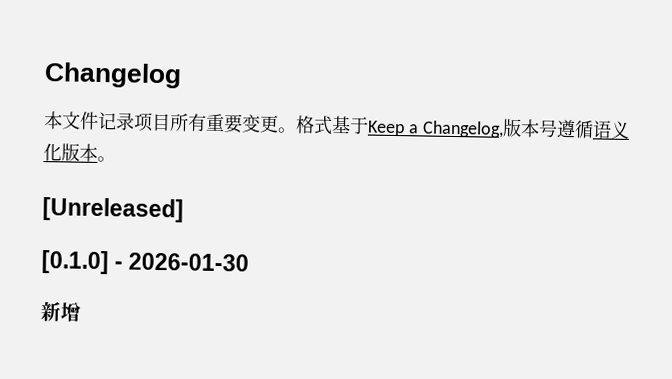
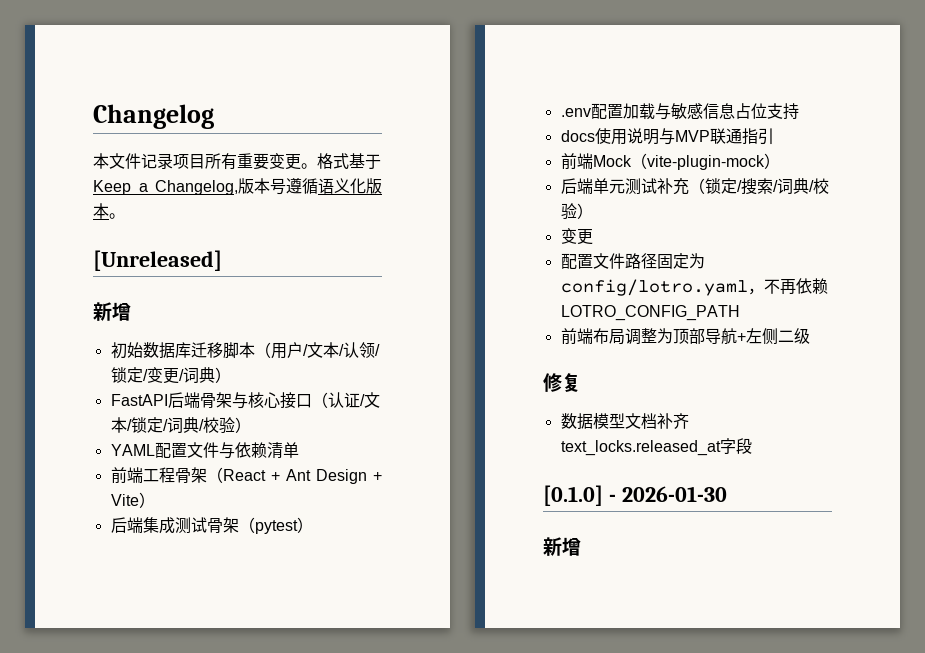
  [Unreleased]
+ 新增
+ 初始数据库迁移脚本（用户/文本/认领/锁定/变更/词典）
+ FastAPI后端骨架与核心接口（认证/文本/锁定/词典/校验）
+ YAML配置文件与依赖清单
+ 前端工程骨架（React + Ant Design + Vite）
+ 后端集成测试骨架（pytest）
+ .env配置加载与敏感信息占位支持
+ docs使用说明与MVP联通指引
+ 前端Mock（vite-plugin-mock）
+ 后端单元测试补充（锁定/搜索/词典/校验）
+ 变更
+ 配置文件路径固定为config/lotro.yaml，不再依赖LOTRO_CONFIG_PATH
+ 前端布局调整为顶部导航+左侧二级
+ 修复
+ 数据模型文档补齐text_locks.released_at字段

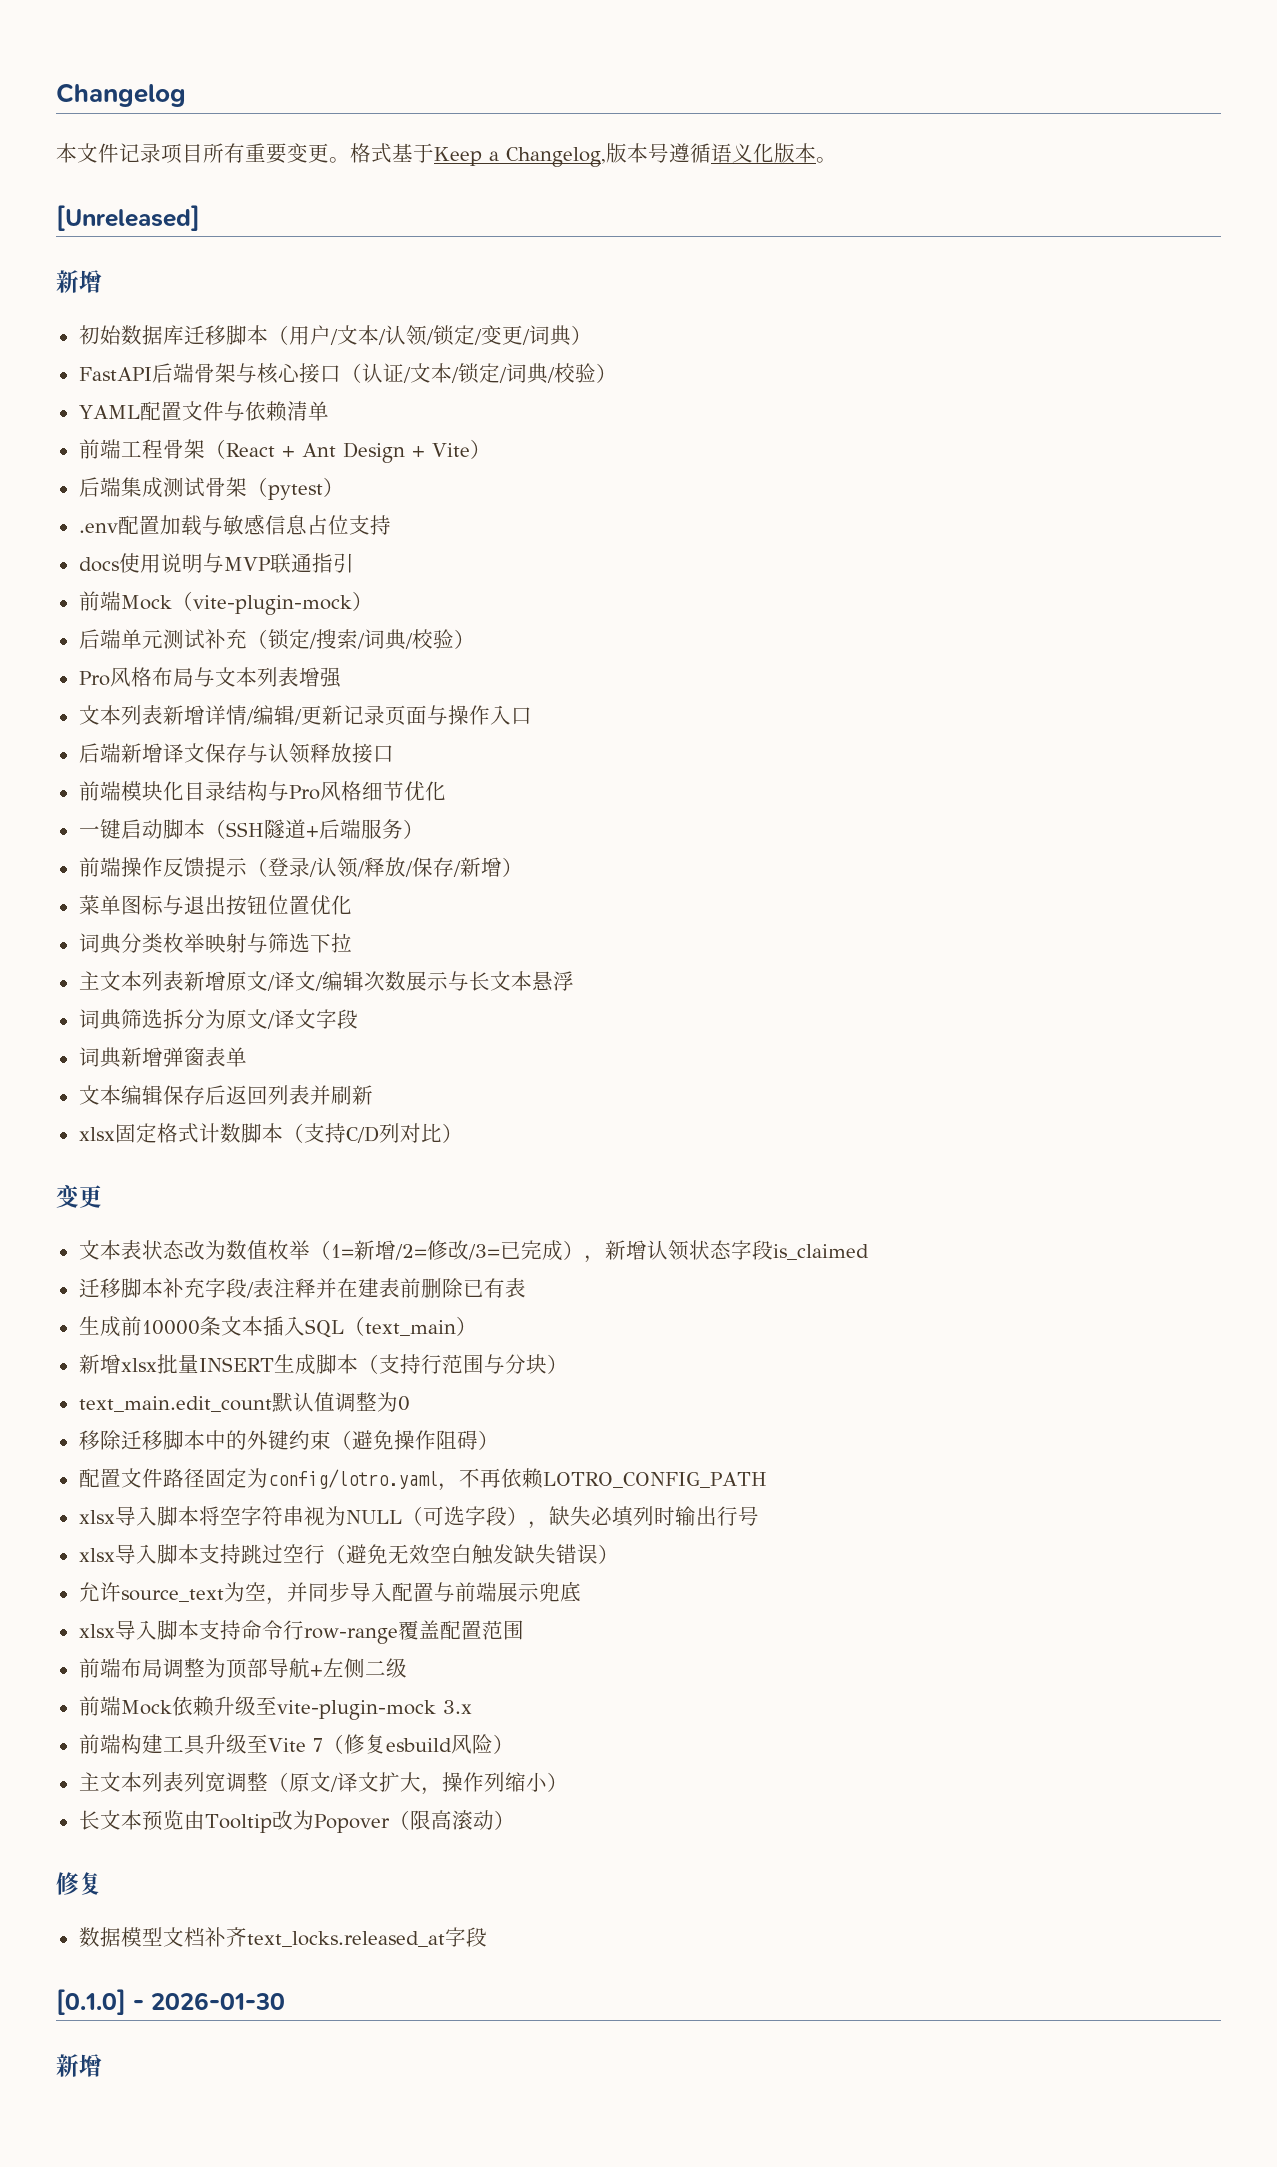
  后端单元测试补充（锁定/搜索/词典/校验）
+ Pro风格布局与文本列表增强
+ 文本列表新增详情/编辑/更新记录页面与操作入口
+ 后端新增译文保存与认领释放接口
+ 前端模块化目录结构与Pro风格细节优化
+ 一键启动脚本（SSH隧道+后端服务）
+ 前端操作反馈提示（登录/认领/释放/保存/新增）
+ 菜单图标与退出按钮位置优化
+ 词典分类枚举映射与筛选下拉
+ 主文本列表新增原文/译文/编辑次数展示与长文本悬浮
+ 词典筛选拆分为原文/译文字段
+ 词典新增弹窗表单
+ 文本编辑保存后返回列表并刷新
+ xlsx固定格式计数脚本（支持C/D列对比）
  变更
+ 文本表状态改为数值枚举（1=新增/2=修改/3=已完成），新增认领状态字段is_claimed
+ 迁移脚本补充字段/表注释并在建表前删除已有表
+ 生成前10000条文本插入SQL（text_main）
+ 新增xlsx批量INSERT生成脚本（支持行范围与分块）
+ text_main.edit_count默认值调整为0
+ 移除迁移脚本中的外键约束（避免操作阻碍）
+ xlsx导入脚本将空字符串视为NULL（可选字段），缺失必填列时输出行号
+ xlsx导入脚本支持跳过空行（避免无效空白触发缺失错误）
+ 允许source_text为空，并同步导入配置与前端展示兜底
+ xlsx导入脚本支持命令行row-range覆盖配置范围
+ 前端Mock依赖升级至vite-plugin-mock 3.x
+ 前端构建工具升级至Vite 7（修复esbuild风险）
+ 主文本列表列宽调整（原文/译文扩大，操作列缩小）
+ 长文本预览由Tooltip改为Popover（限高滚动）

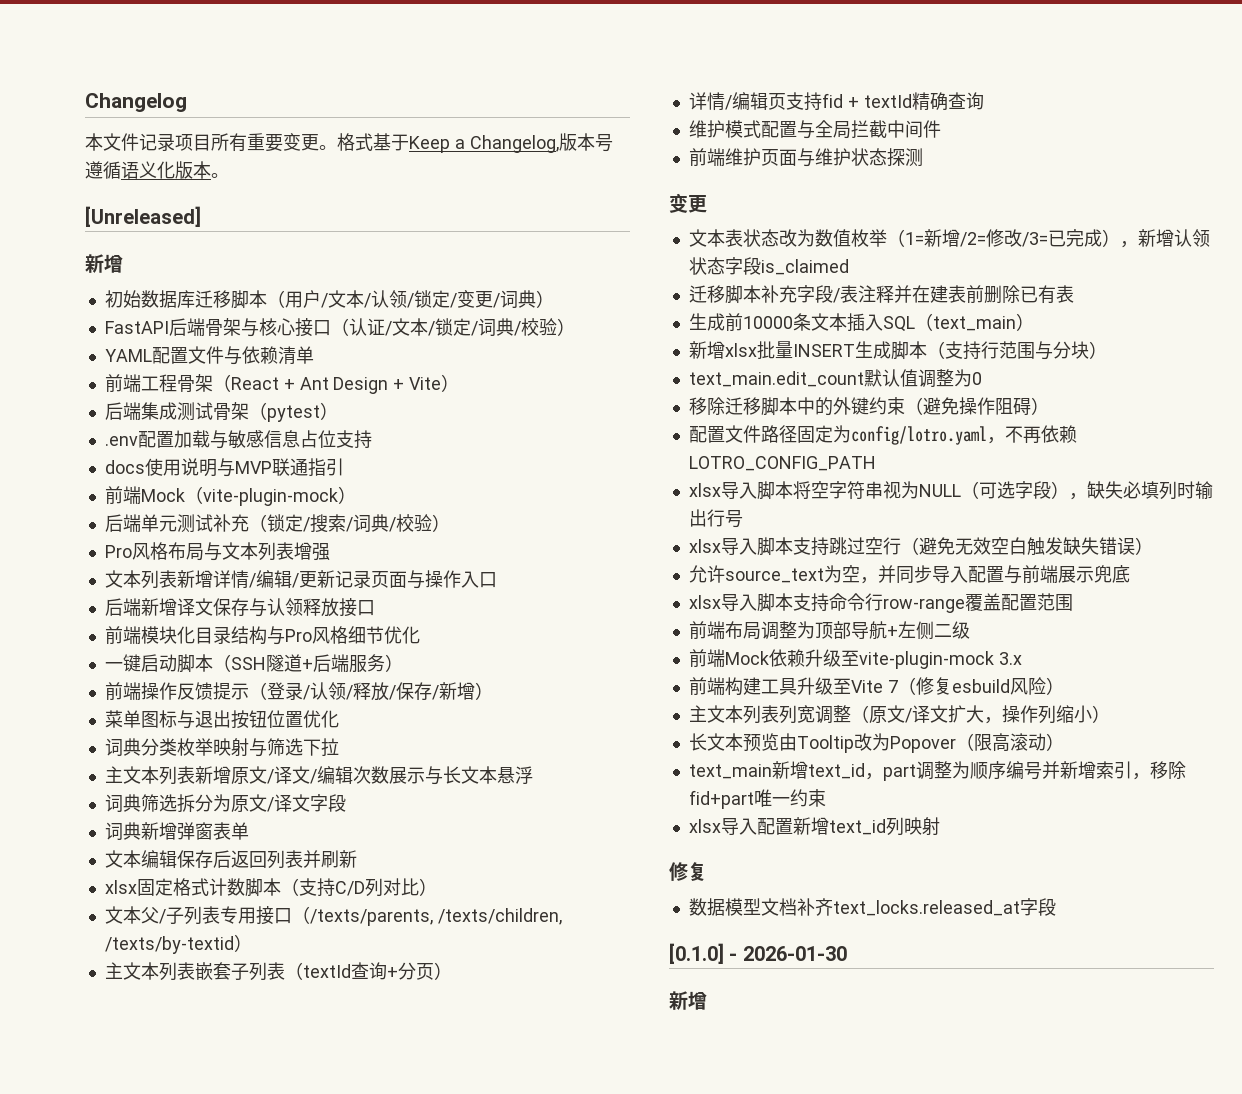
+ 文本父/子列表专用接口（/texts/parents, /texts/children, /texts/by-textid）
+ 主文本列表嵌套子列表（textId查询+分页）
+ 详情/编辑页支持fid + textId精确查询
+ 维护模式配置与全局拦截中间件
+ 前端维护页面与维护状态探测
+ text_main新增text_id，part调整为顺序编号并新增索引，移除fid+part唯一约束
+ xlsx导入配置新增text_id列映射

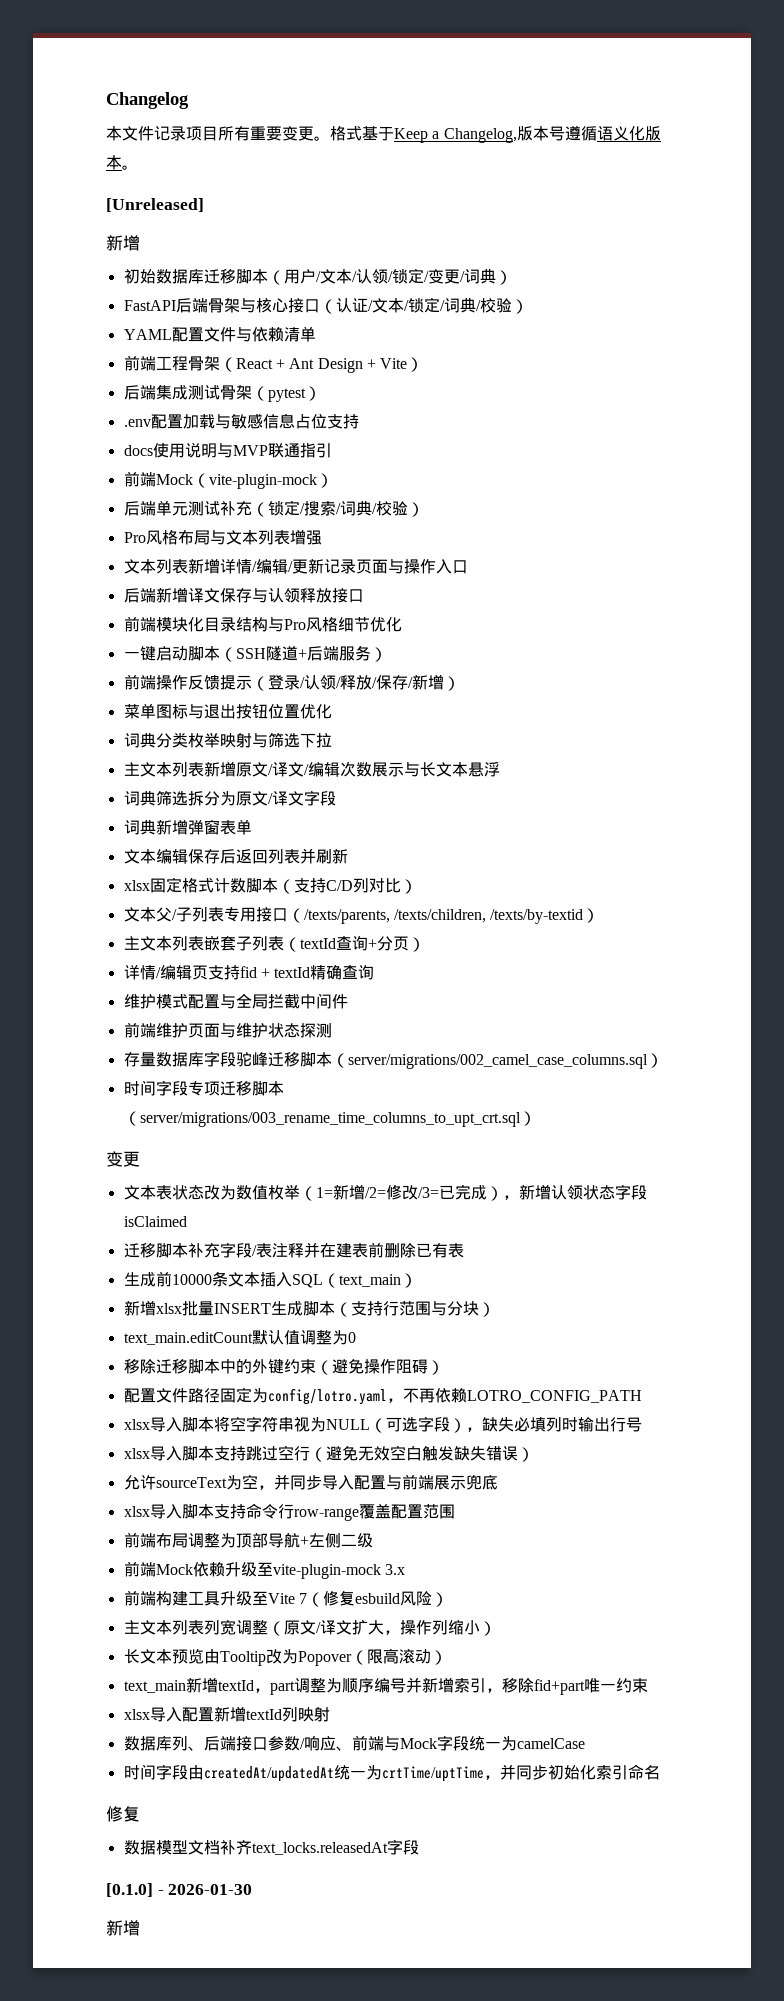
+ 存量数据库字段驼峰迁移脚本（server/migrations/002_camel_case_columns.sql）
+ 时间字段专项迁移脚本（server/migrations/003_rename_time_columns_to_upt_crt.sql）
- 文本表状态改为数值枚举（1=新增/2=修改/3=已完成），新增认领状态字段is_claimed
+ 文本表状态改为数值枚举（1=新增/2=修改/3=已完成），新增认领状态字段isClaimed
- text_main.edit_count默认值调整为0
+ text_main.editCount默认值调整为0
- 允许source_text为空，并同步导入配置与前端展示兜底
+ 允许sourceText为空，并同步导入配置与前端展示兜底
- text_main新增text_id，part调整为顺序编号并新增索引，移除fid+part唯一约束
+ text_main新增textId，part调整为顺序编号并新增索引，移除fid+part唯一约束
- xlsx导入配置新增text_id列映射
+ xlsx导入配置新增textId列映射
+ 数据库列、后端接口参数/响应、前端与Mock字段统一为camelCase
+ 时间字段由createdAt/updatedAt统一为crtTime/uptTime，并同步初始化索引命名
- 数据模型文档补齐text_locks.released_at字段
+ 数据模型文档补齐text_locks.releasedAt字段

